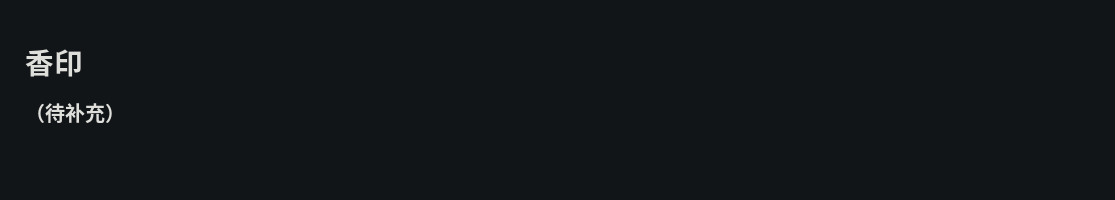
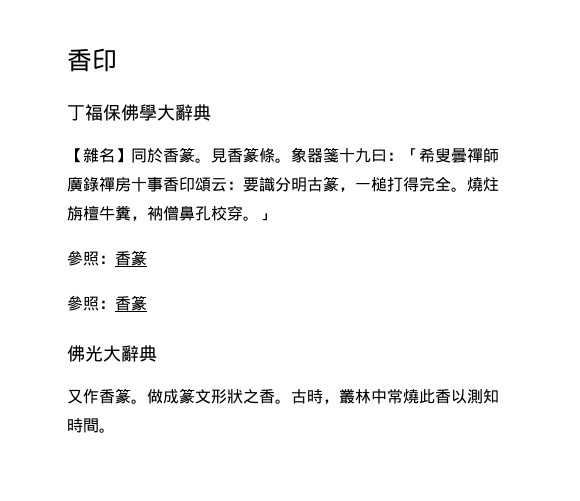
- （待补充）
+ 丁福保佛學大辭典
+ 【雜名】同於香篆。見香篆條。象器箋十九曰：「希叟曇禪師廣錄禪房十事香印頌云：要識分明古篆，一槌打得完全。燒炷旃檀牛糞，衲僧鼻孔校穿。」
+ 參照：香篆
+ 參照：香篆
+ 佛光大辭典
+ 又作香篆。做成篆文形狀之香。古時，叢林中常燒此香以測知時間。

